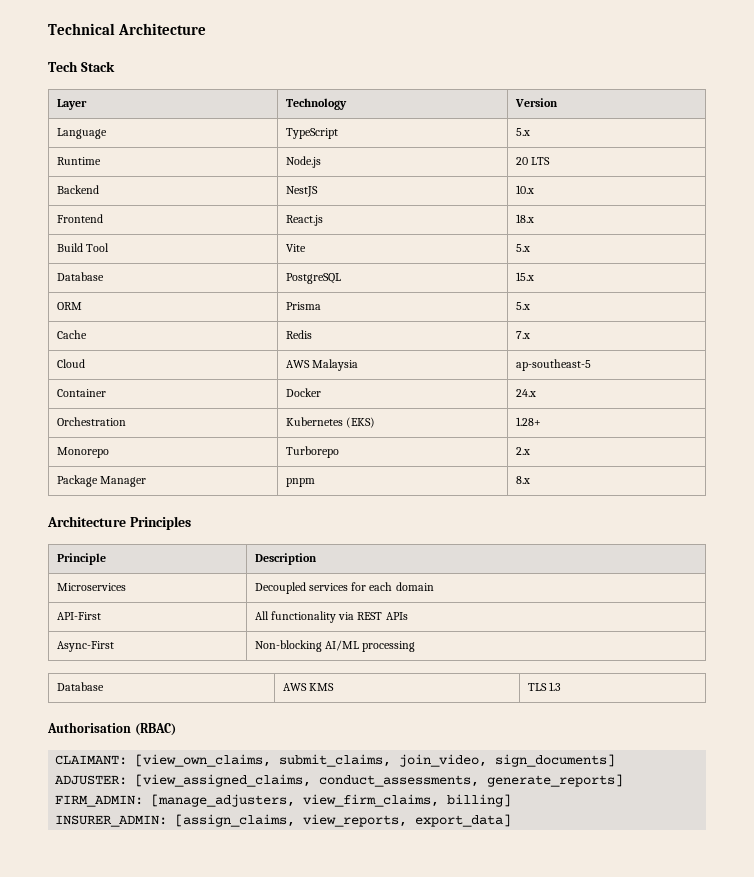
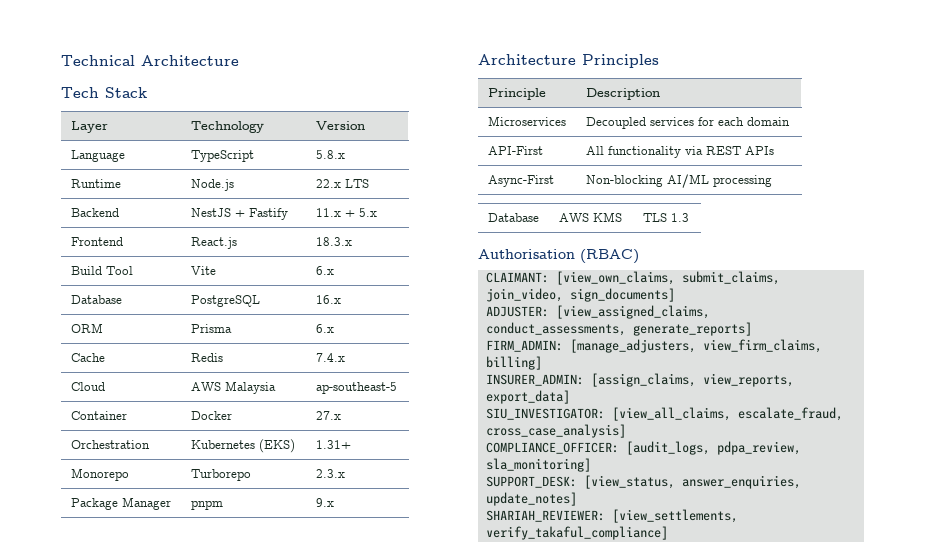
- Language | TypeScript | 5.x
+ Language | TypeScript | 5.8.x
- Runtime | Node.js | 20 LTS
+ Runtime | Node.js | 22.x LTS
- Backend | NestJS | 10.x
+ Backend | NestJS + Fastify | 11.x + 5.x
- Frontend | React.js | 18.x
+ Frontend | React.js | 18.3.x
- Build Tool | Vite | 5.x
+ Build Tool | Vite | 6.x
- Database | PostgreSQL | 15.x
+ Database | PostgreSQL | 16.x
- ORM | Prisma | 5.x
+ ORM | Prisma | 6.x
- Cache | Redis | 7.x
+ Cache | Redis | 7.4.x
- Container | Docker | 24.x
+ Container | Docker | 27.x
- Orchestration | Kubernetes (EKS) | 1.28+
+ Orchestration | Kubernetes (EKS) | 1.31+
- Monorepo | Turborepo | 2.x
+ Monorepo | Turborepo | 2.3.x
- Package Manager | pnpm | 8.x
+ Package Manager | pnpm | 9.x
+ SIU_INVESTIGATOR: [view_all_claims, escalate_fraud, cross_case_analysis]
+ COMPLIANCE_OFFICER: [audit_logs, pdpa_review, sla_monitoring]
+ SUPPORT_DESK: [view_status, answer_enquiries, update_notes]
+ SHARIAH_REVIEWER: [view_settlements, verify_takaful_compliance]

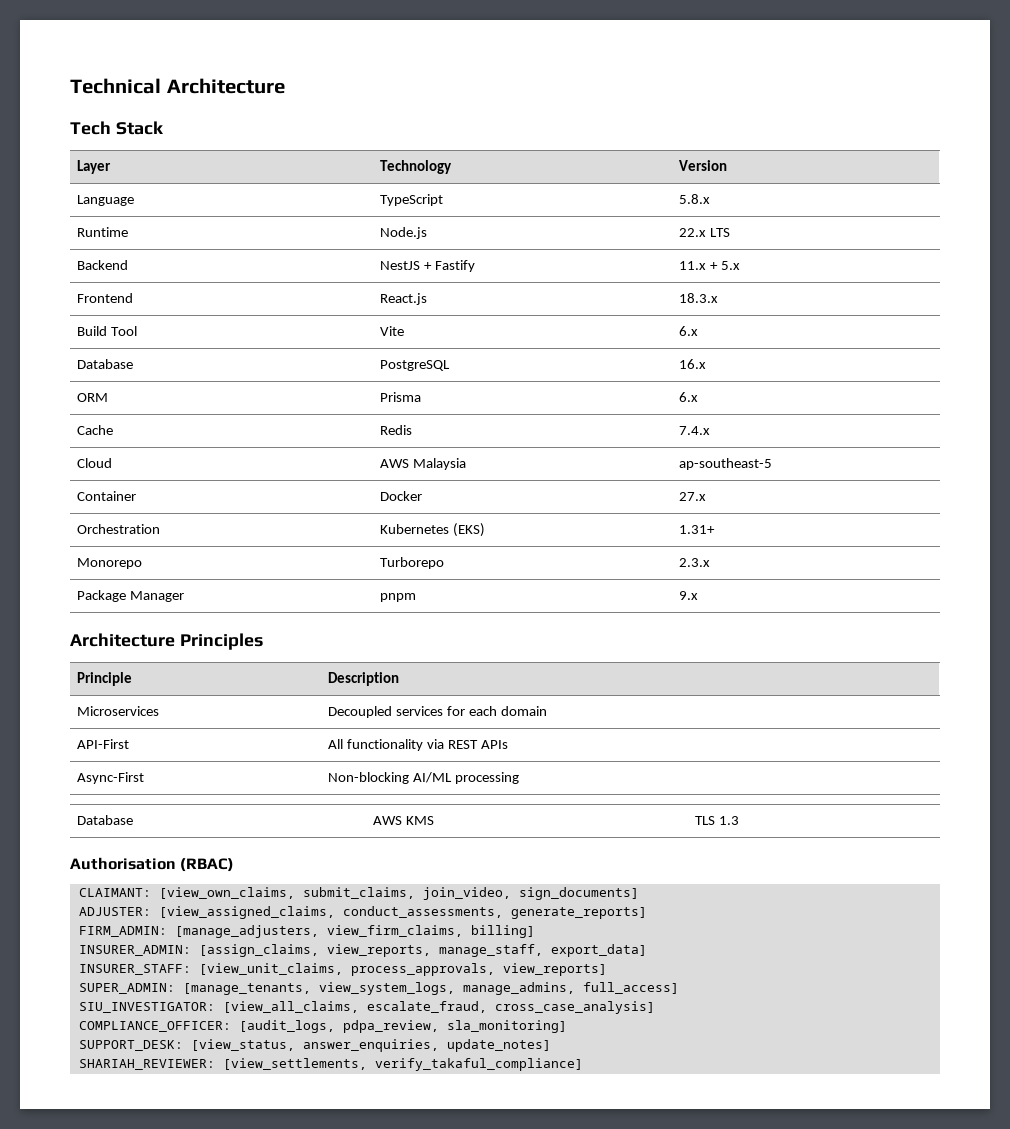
- INSURER_ADMIN: [assign_claims, view_reports, export_data]
+ INSURER_ADMIN: [assign_claims, view_reports, manage_staff, export_data]
+ INSURER_STAFF: [view_unit_claims, process_approvals, view_reports]
+ SUPER_ADMIN: [manage_tenants, view_system_logs, manage_admins, full_access]

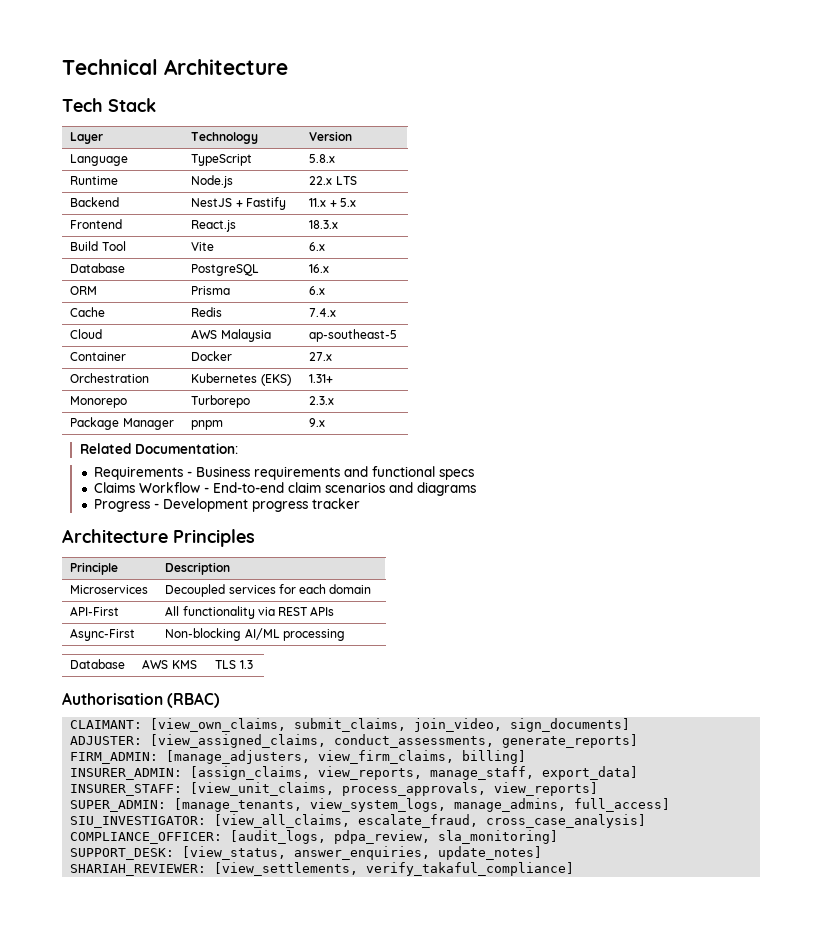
+ Related Documentation:
+ Requirements - Business requirements and functional specs
+ Claims Workflow - End-to-end claim scenarios and diagrams
+ Progress - Development progress tracker

